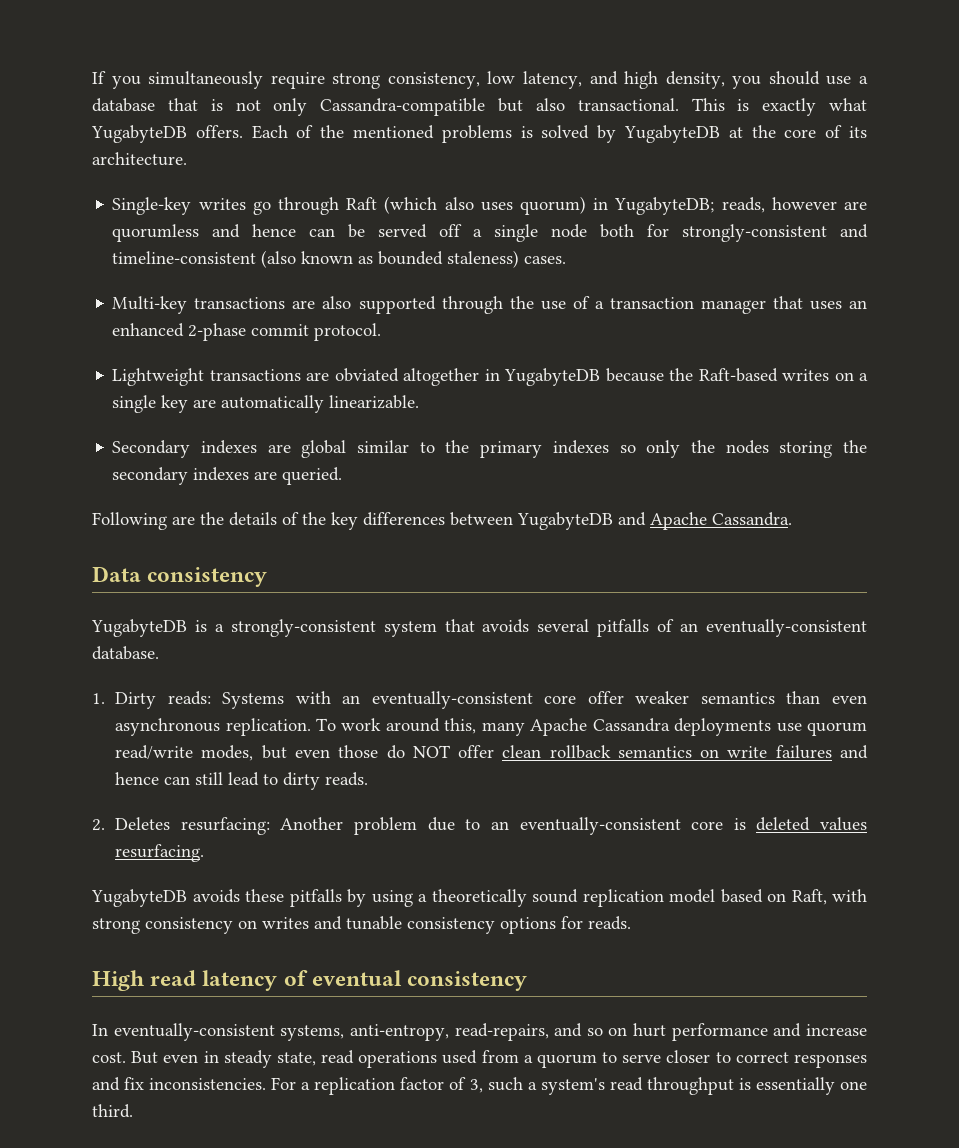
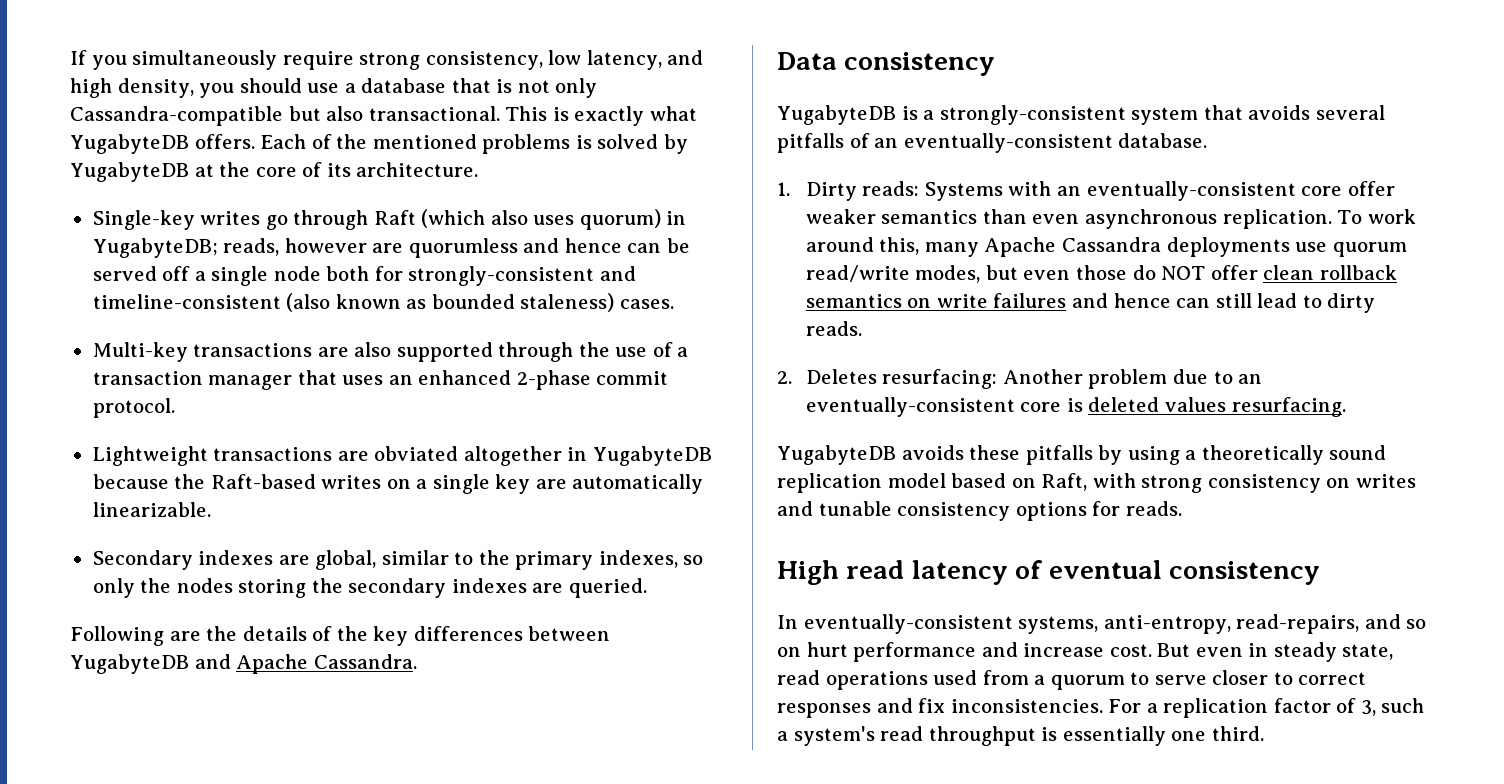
- Secondary indexes are global similar to the primary indexes so only the nodes storing the secondary indexes are queried.
+ Secondary indexes are global, similar to the primary indexes, so only the nodes storing the secondary indexes are queried.

